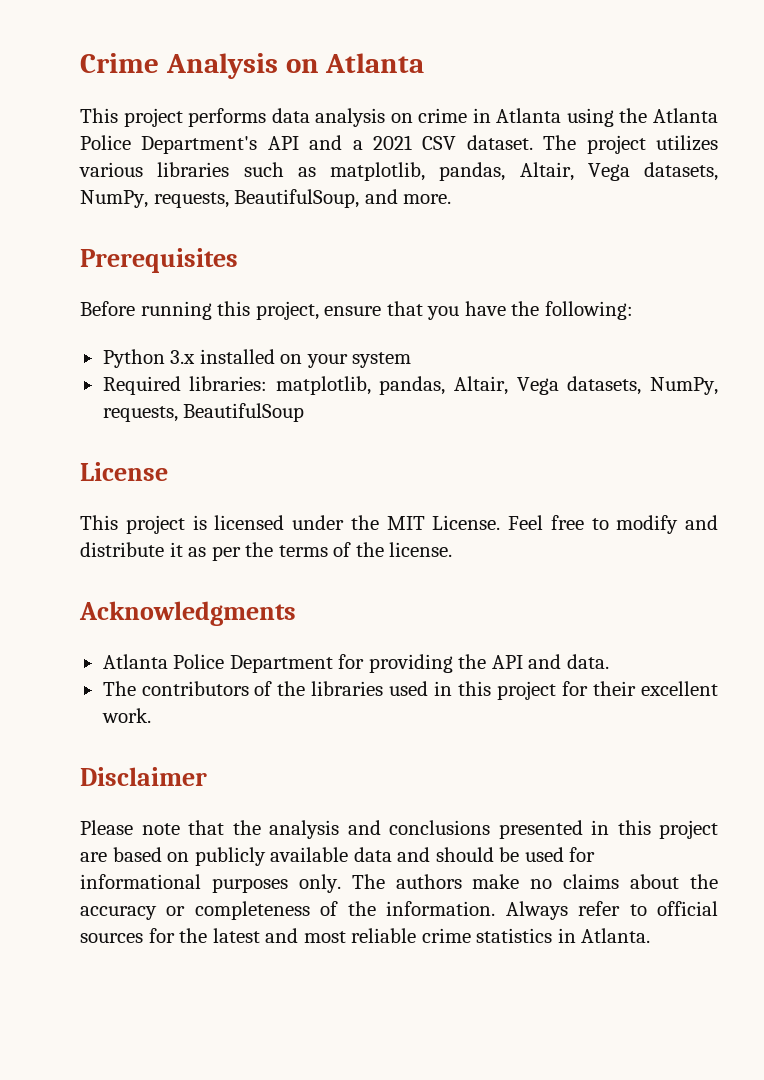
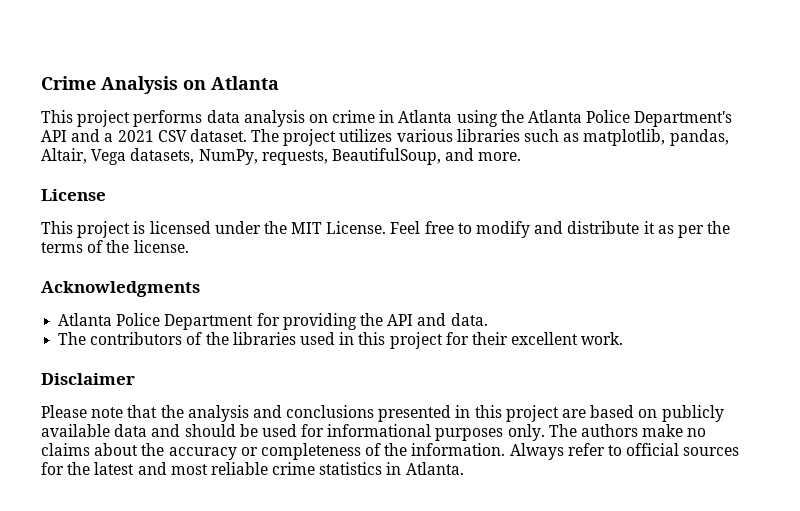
- Prerequisites
- Before running this project, ensure that you have the following:
- Python 3.x installed on your system
- Required libraries: matplotlib, pandas, Altair, Vega datasets, NumPy, requests, BeautifulSoup

